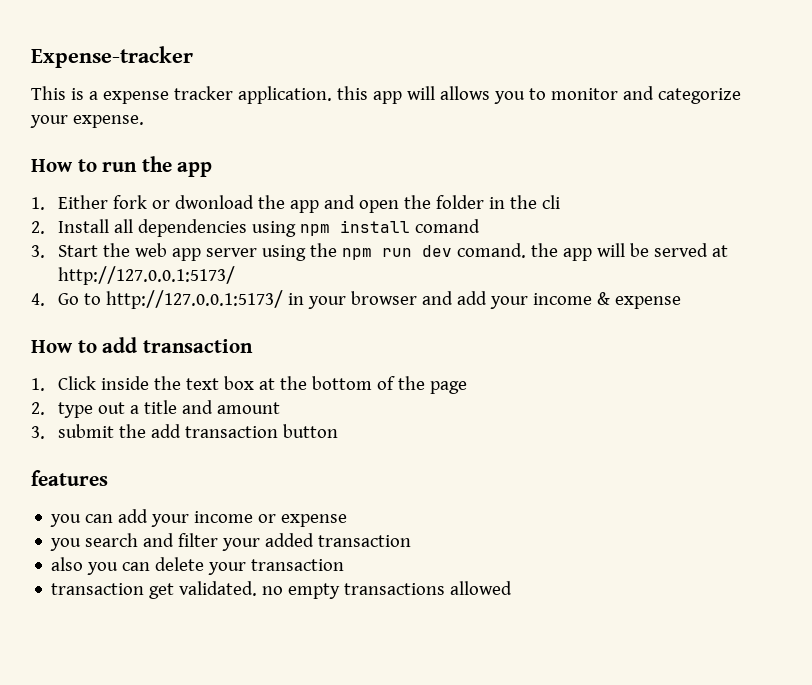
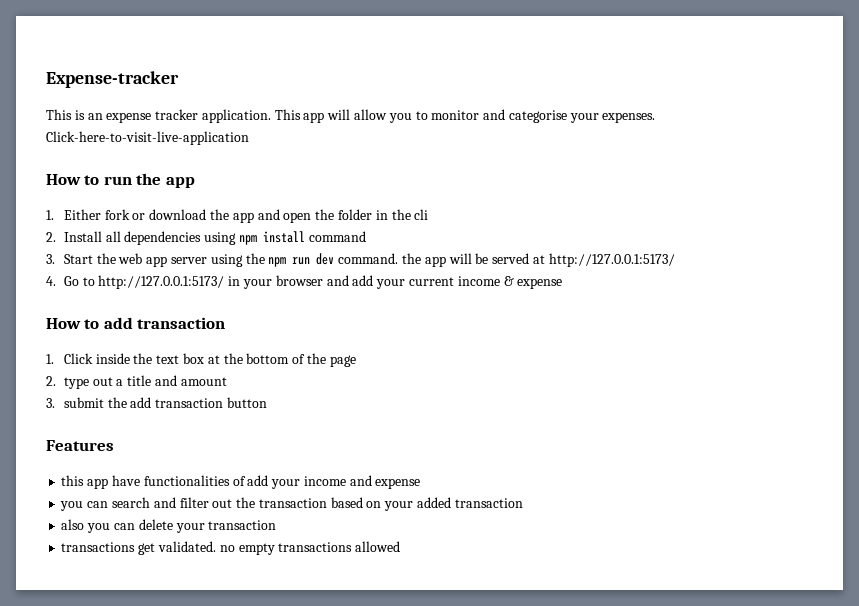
- This is a expense tracker application. this app will allows you to monitor and categorize your expense.
+ This is an expense tracker application. This app will allow you to monitor and categorise your expenses. Click-here-to-visit-live-application
- 1. Either fork or dwonload the app and open the folder in the cli
+ 1. Either fork or download the app and open the folder in the cli
- 2. Install all dependencies using npm install comand
+ 2. Install all dependencies using npm install command
- 3. Start the web app server using the npm run dev comand. the app will be served at http://127.0.0.1:5173/
+ 3. Start the web app server using the npm run dev command. the app will be served at http://127.0.0.1:5173/
- 4. Go to http://127.0.0.1:5173/ in your browser and add your income & expense
+ 4. Go to http://127.0.0.1:5173/ in your browser and add your current income & expense
- features
- you can add your income or expense
- you search and filter your added transaction
+ Features
+ this app have functionalities of add your income and expense
+ you can search and filter out the transaction based on your added transaction
- transaction get validated. no empty transactions allowed
+ transactions get validated. no empty transactions allowed

